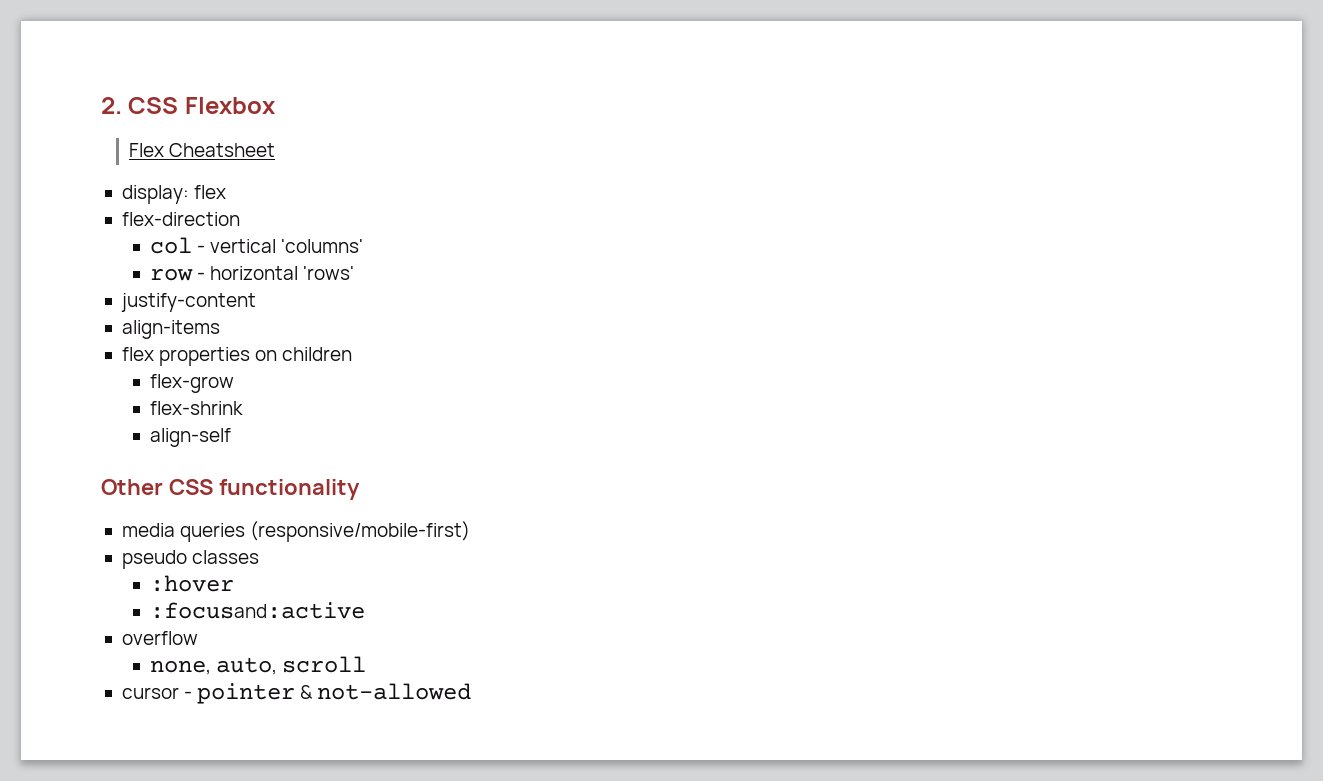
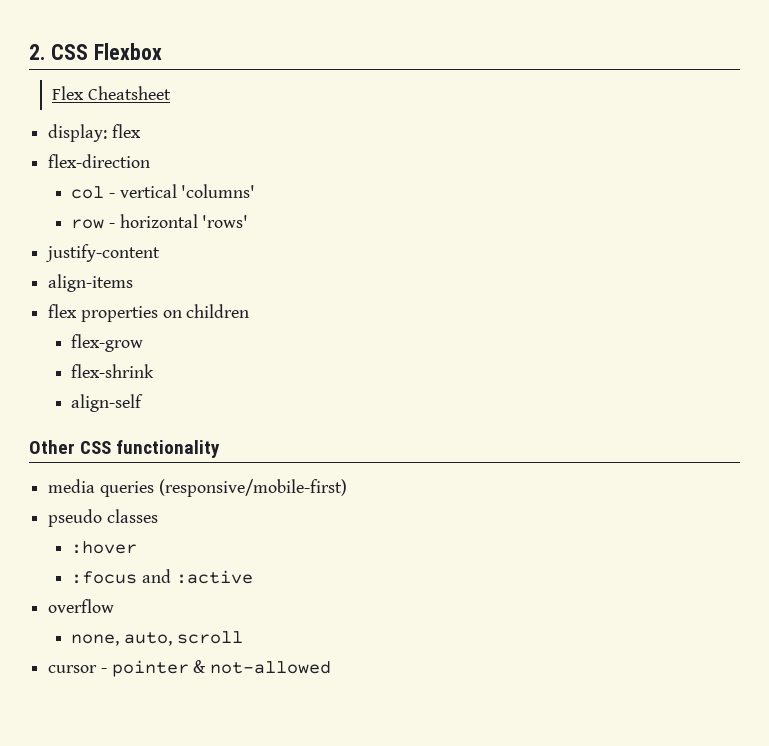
- :focusand:active
+ :focus and :active

